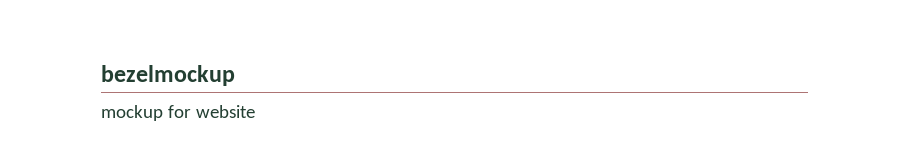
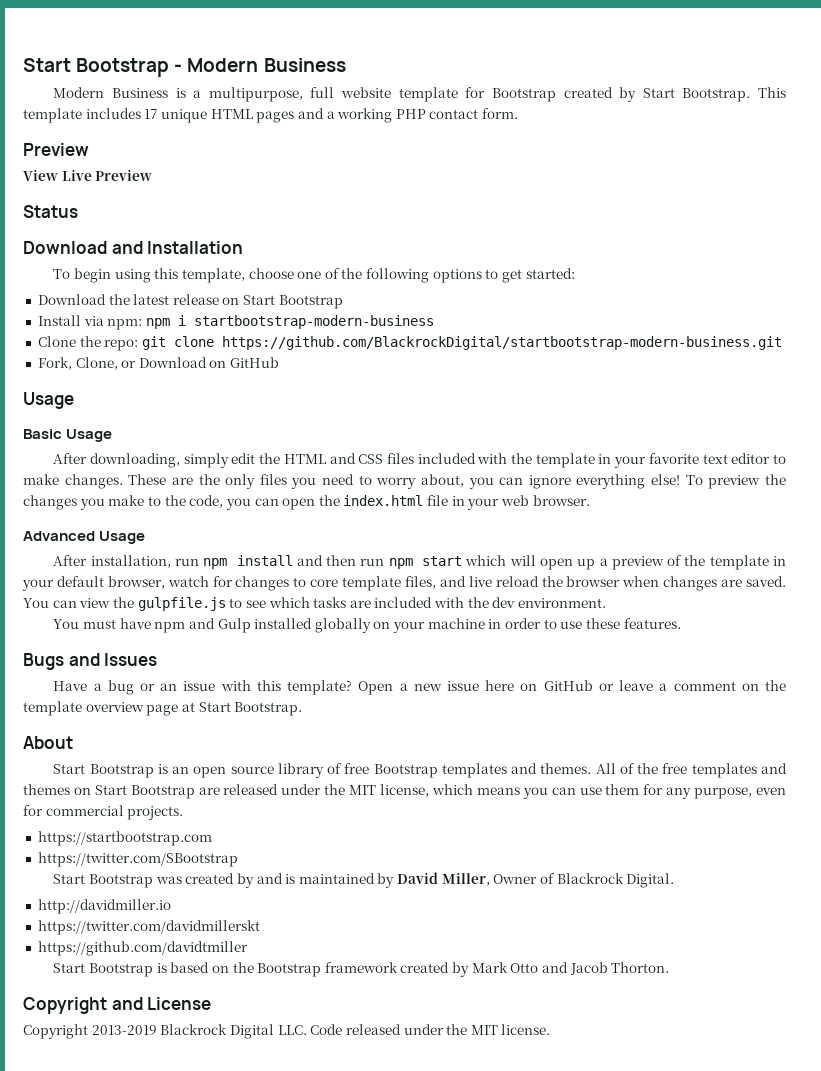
- bezelmockup
- mockup for website
+ Start Bootstrap - Modern Business
+ Modern Business is a multipurpose, full website template for Bootstrap created by Start Bootstrap. This template includes 17 unique HTML pages and a working PHP contact form.
+ Preview
+ View Live Preview
+ Status
+ Download and Installation
+ To begin using this template, choose one of the following options to get started:
+ Download the latest release on Start Bootstrap
+ Install via npm: npm i startbootstrap-modern-business
+ Clone the repo: git clone https://github.com/BlackrockDigital/startbootstrap-modern-business.git
+ Fork, Clone, or Download on GitHub
+ Usage
+ Basic Usage
+ After downloading, simply edit the HTML and CSS files included with the template in your favorite text editor to make changes. These are the only files you need to worry about, you can ignore everything else! To preview the changes you make to the code, you can open the index.html file in your web browser.
+ Advanced Usage
+ After installation, run npm install and then run npm start which will open up a preview of the template in your default browser, watch for changes to core template files, and live reload the browser when changes are saved. You can view the gulpfile.js to see which tasks are included with the dev environment.
+ You must have npm and Gulp installed globally on your machine in order to use these features.
+ Bugs and Issues
+ Have a bug or an issue with this template? Open a new issue here on GitHub or leave a comment on the template overview page at Start Bootstrap.
+ About
+ Start Bootstrap is an open source library of free Bootstrap templates and themes. All of the free templates and themes on Start Bootstrap are released under the MIT license, which means you can use them for any purpose, even for commercial projects.
+ https://startbootstrap.com
+ https://twitter.com/SBootstrap
+ Start Bootstrap was created by and is maintained by David Miller, Owner of Blackrock Digital.
+ http://davidmiller.io
+ https://twitter.com/davidmillerskt
+ https://github.com/davidtmiller
+ Start Bootstrap is based on the Bootstrap framework created by Mark Otto and Jacob Thorton.
+ Copyright and License
+ Copyright 2013-2019 Blackrock Digital LLC. Code released under the MIT license.

